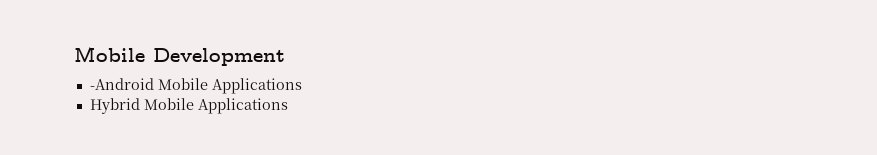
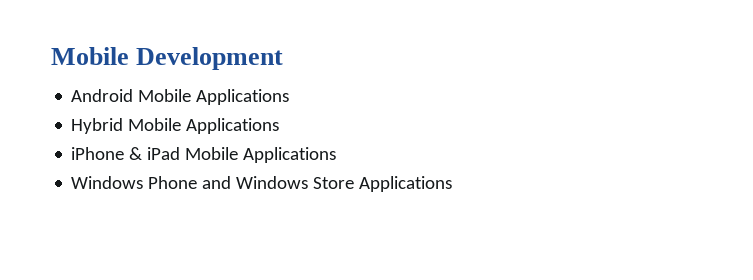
- -Android Mobile Applications
+ Android Mobile Applications
+ iPhone & iPad Mobile Applications
+ Windows Phone and Windows Store Applications

